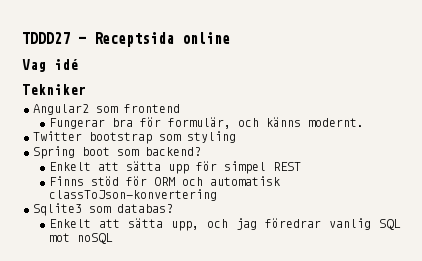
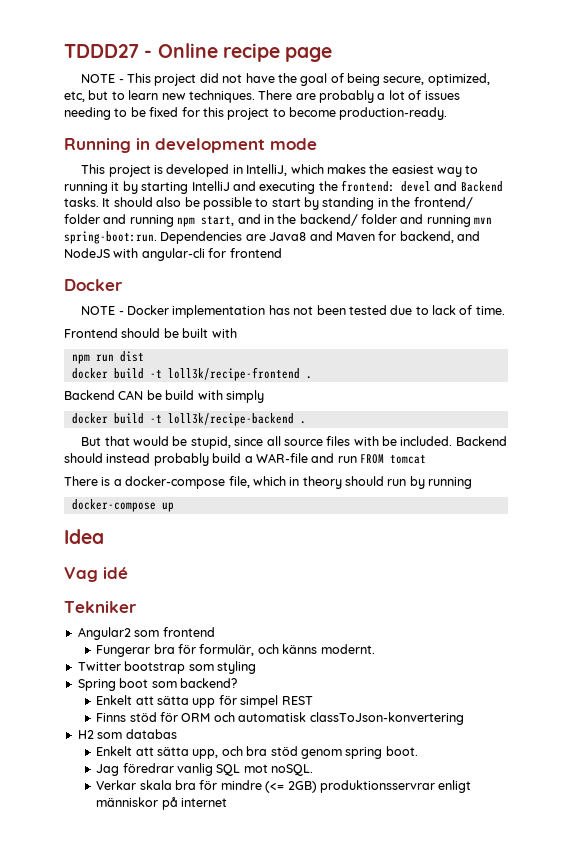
- TDDD27 - Receptsida online
+ TDDD27 - Online recipe page
+ NOTE - This project did not have the goal of being secure, optimized, etc, but to learn new techniques. There are probably a lot of issues needing to be fixed for this project to become production-ready.
+ Running in development mode
+ This project is developed in IntelliJ, which makes the easiest way to running it by starting IntelliJ and executing the frontend: devel and Backend tasks. It should also be possible to start by standing in the frontend/ folder and running npm start, and in the backend/ folder and running mvn spring-boot:run. Dependencies are Java8 and Maven for backend, and NodeJS with angular-cli for frontend
+ Docker
+ NOTE - Docker implementation has not been tested due to lack of time.
+ Frontend should be built with
+ npm run dist
+ docker build -t loll3k/recipe-frontend .
+ Backend CAN be build with simply
+ docker build -t loll3k/recipe-backend .
+ But that would be stupid, since all source files with be included. Backend should instead probably build a WAR-file and run FROM tomcat
+ There is a docker-compose file, which in theory should run by running
+ docker-compose up
+ Idea
- Sqlite3 som databas?
+ H2 som databas
- Enkelt att sätta upp, och jag föredrar vanlig SQL mot noSQL
+ Enkelt att sätta upp, och bra stöd genom spring boot.
+ Jag föredrar vanlig SQL mot noSQL.
+ Verkar skala bra för mindre (<= 2GB) produktionsservrar enligt människor på internet

